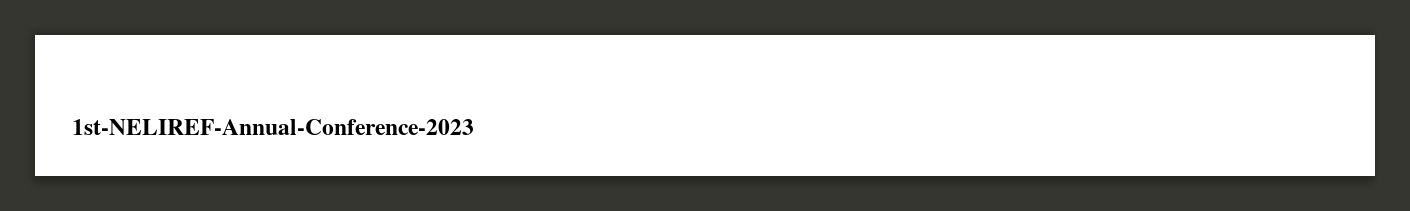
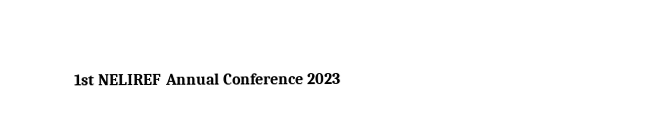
- 1st-NELIREF-Annual-Conference-2023
+ 1st NELIREF Annual Conference 2023

